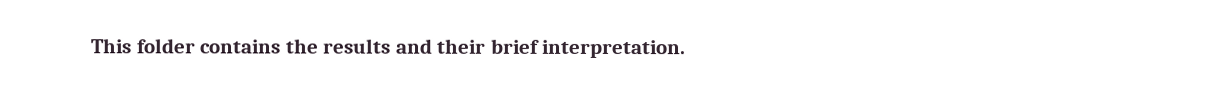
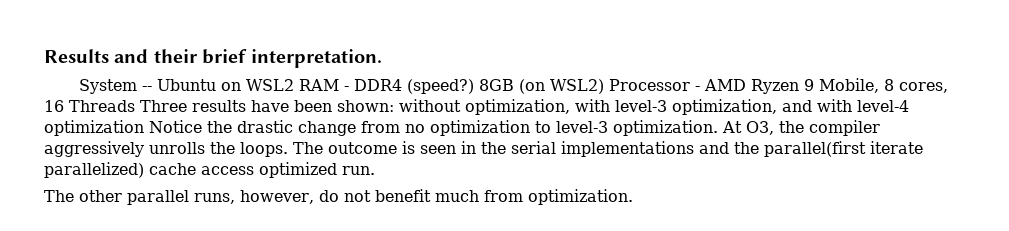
- This folder contains the results and their brief interpretation.
+ Results and their brief interpretation.
+ System -- Ubuntu on WSL2 RAM - DDR4 (speed?) 8GB (on WSL2) Processor - AMD Ryzen 9 Mobile, 8 cores, 16 Threads Three results have been shown: without optimization, with level-3 optimization, and with level-4 optimization Notice the drastic change from no optimization to level-3 optimization. At O3, the compiler aggressively unrolls the loops. The outcome is seen in the serial implementations and the parallel(first iterate parallelized) cache access optimized run.
+ The other parallel runs, however, do not benefit much from optimization.

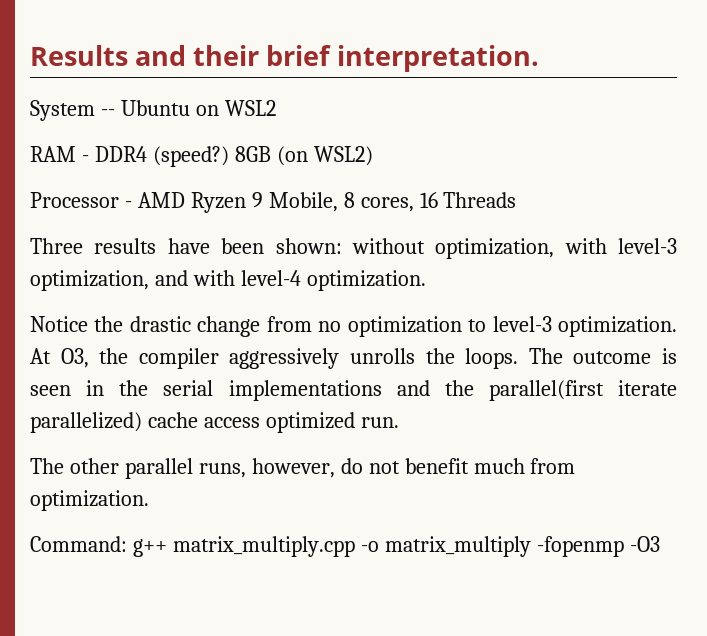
- System -- Ubuntu on WSL2 RAM - DDR4 (speed?)
+ System -- Ubuntu on WSL2
+ RAM - DDR4 (speed?)
- 8GB (on WSL2) Processor - AMD Ryzen 9 Mobile, 8 cores, 16 Threads Three results have been shown: without optimization, with level-3 optimization, and with level-4 optimization Notice the drastic change from no optimization to level-3 optimization.
+ 8GB (on WSL2)
+ Processor - AMD Ryzen 9 Mobile, 8 cores, 16 Threads
+ Three results have been shown: without optimization, with level-3 optimization, and with level-4 optimization.
+ Notice the drastic change from no optimization to level-3 optimization.
+ Command: g++ matrix_multiply.cpp -o matrix_multiply -fopenmp -O3

